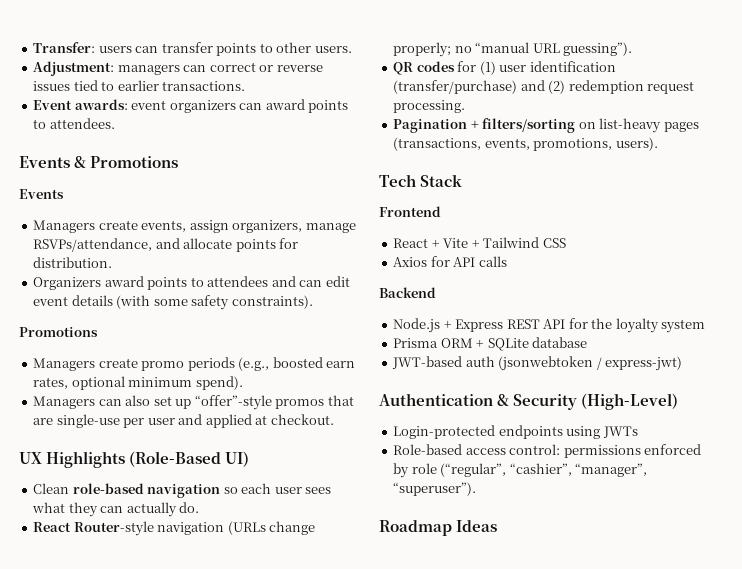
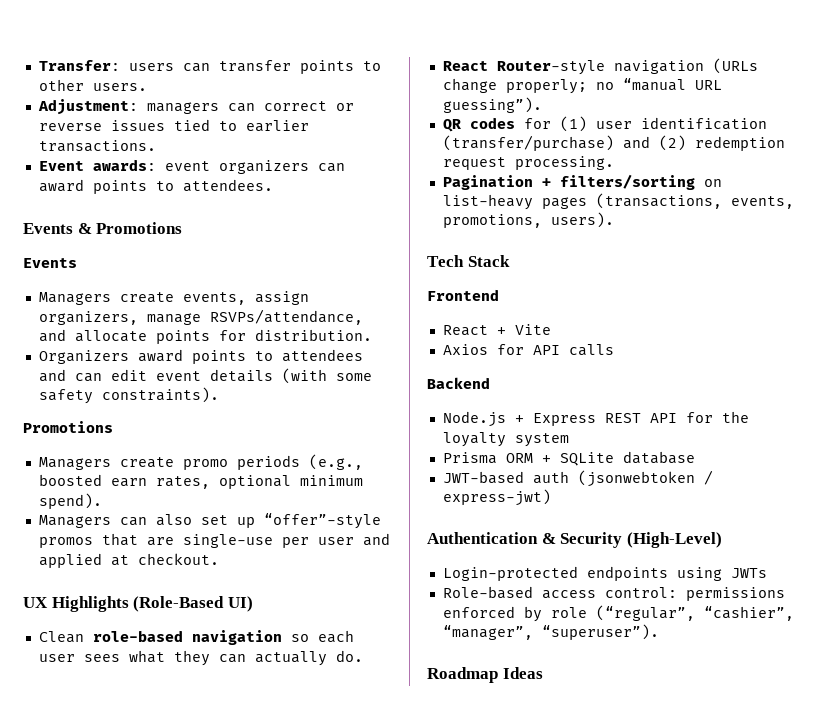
- React + Vite + Tailwind CSS
+ React + Vite

